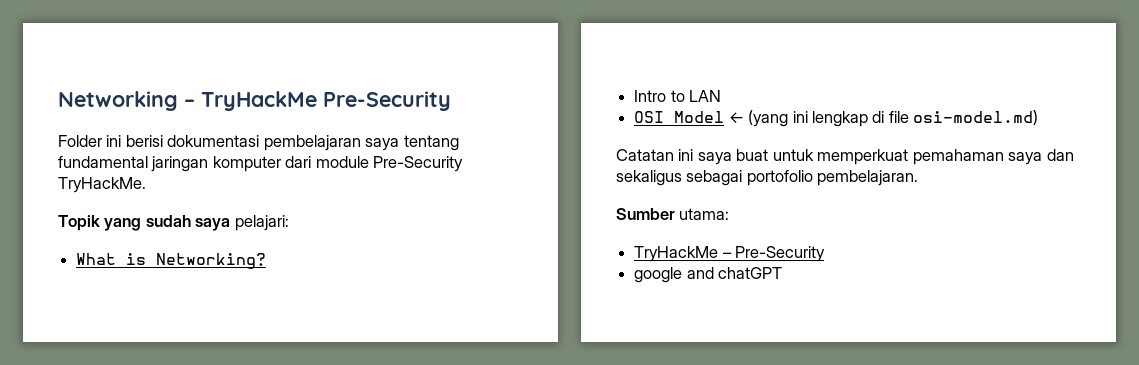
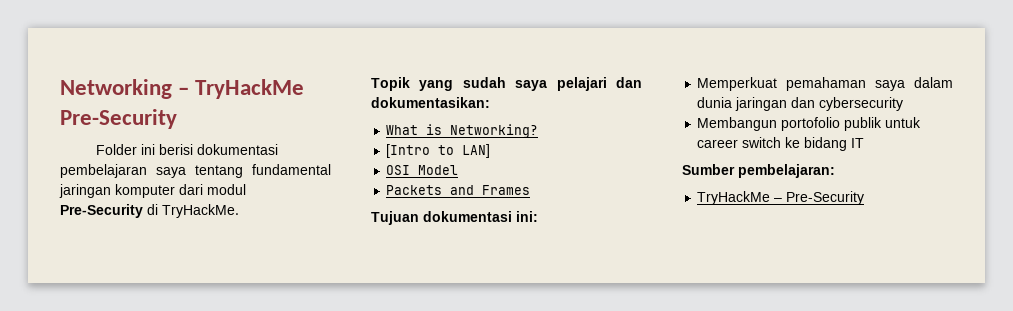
- Folder ini berisi dokumentasi pembelajaran saya tentang fundamental jaringan komputer dari module Pre-Security TryHackMe.
+ Folder ini berisi dokumentasi pembelajaran saya tentang fundamental jaringan komputer dari modul Pre-Security di TryHackMe.
- Topik yang sudah saya pelajari:
+ Topik yang sudah saya pelajari dan dokumentasikan:
- Intro to LAN
+ [Intro to LAN]
- OSI Model ← (yang ini lengkap di file osi-model.md)
- Catatan ini saya buat untuk memperkuat pemahaman saya dan sekaligus sebagai portofolio pembelajaran.
+ OSI Model
+ Packets and Frames
+ Tujuan dokumentasi ini:
+ Memperkuat pemahaman saya dalam dunia jaringan dan cybersecurity
+ Membangun portofolio publik untuk career switch ke bidang IT
- Sumber utama:
+ Sumber pembelajaran:
- google and chatGPT

